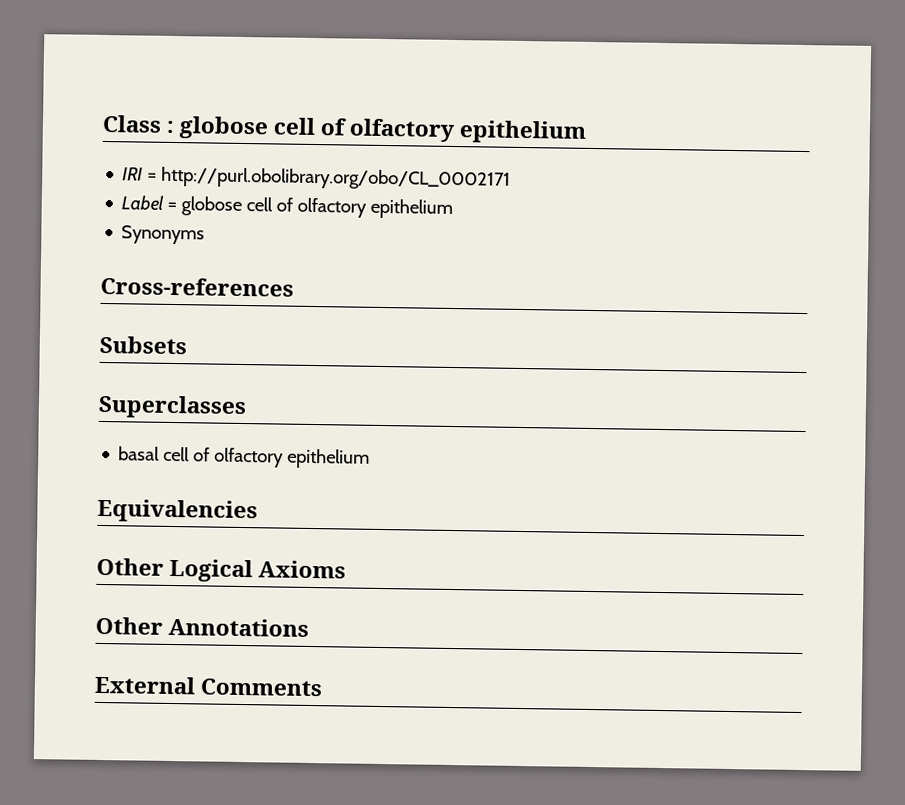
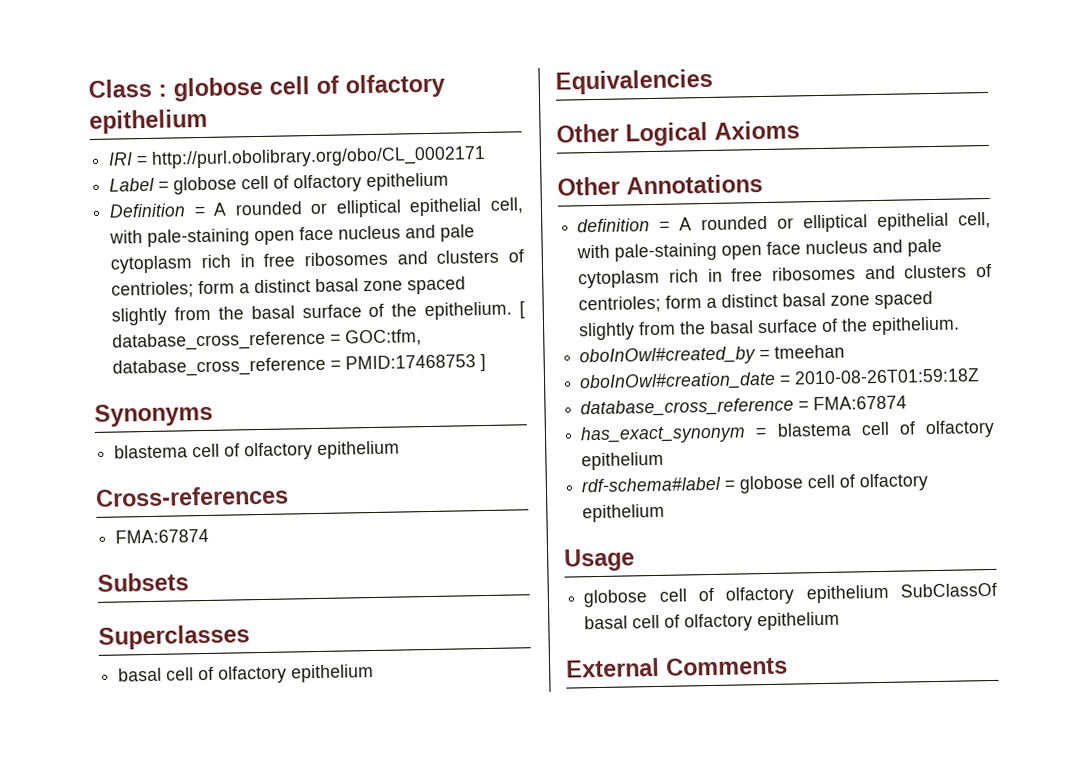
+ Definition = A rounded or elliptical epithelial cell, with pale-staining open face nucleus and pale cytoplasm rich in free ribosomes and clusters of centrioles; form a distinct basal zone spaced slightly from the basal surface of the epithelium. [ database_cross_reference = GOC:tfm, database_cross_reference = PMID:17468753 ]
  Synonyms
+ blastema cell of olfactory epithelium
  Cross-references
+ FMA:67874
+ definition = A rounded or elliptical epithelial cell, with pale-staining open face nucleus and pale cytoplasm rich in free ribosomes and clusters of centrioles; form a distinct basal zone spaced slightly from the basal surface of the epithelium.
+ oboInOwl#created_by = tmeehan
+ oboInOwl#creation_date = 2010-08-26T01:59:18Z
+ database_cross_reference = FMA:67874
+ has_exact_synonym = blastema cell of olfactory epithelium
+ rdf-schema#label = globose cell of olfactory epithelium
+ Usage
+ globose cell of olfactory epithelium SubClassOf basal cell of olfactory epithelium

